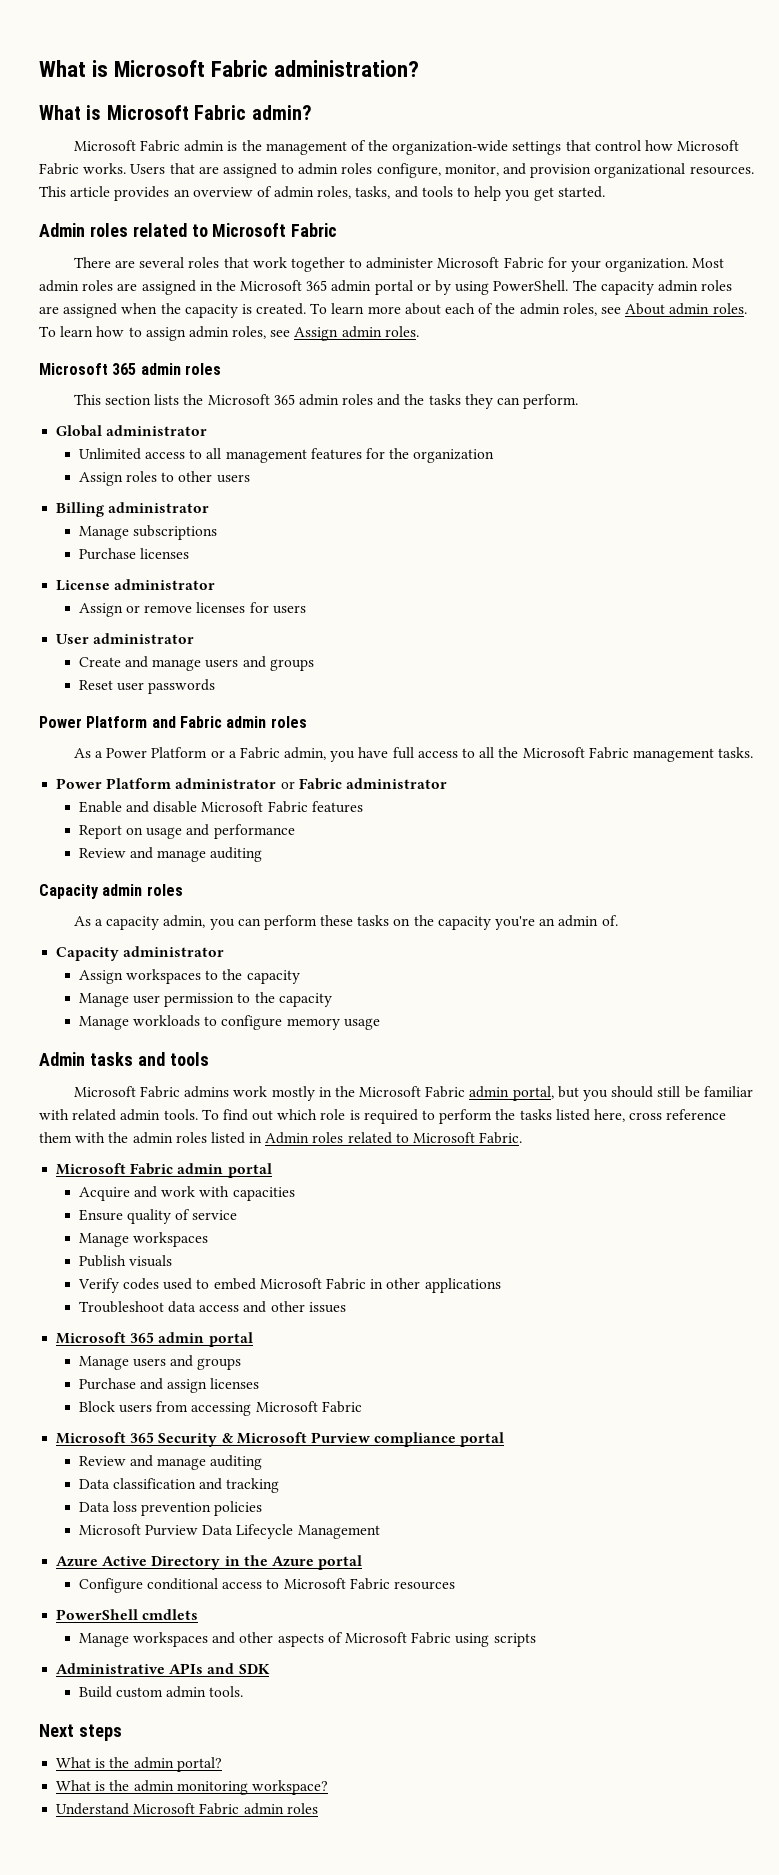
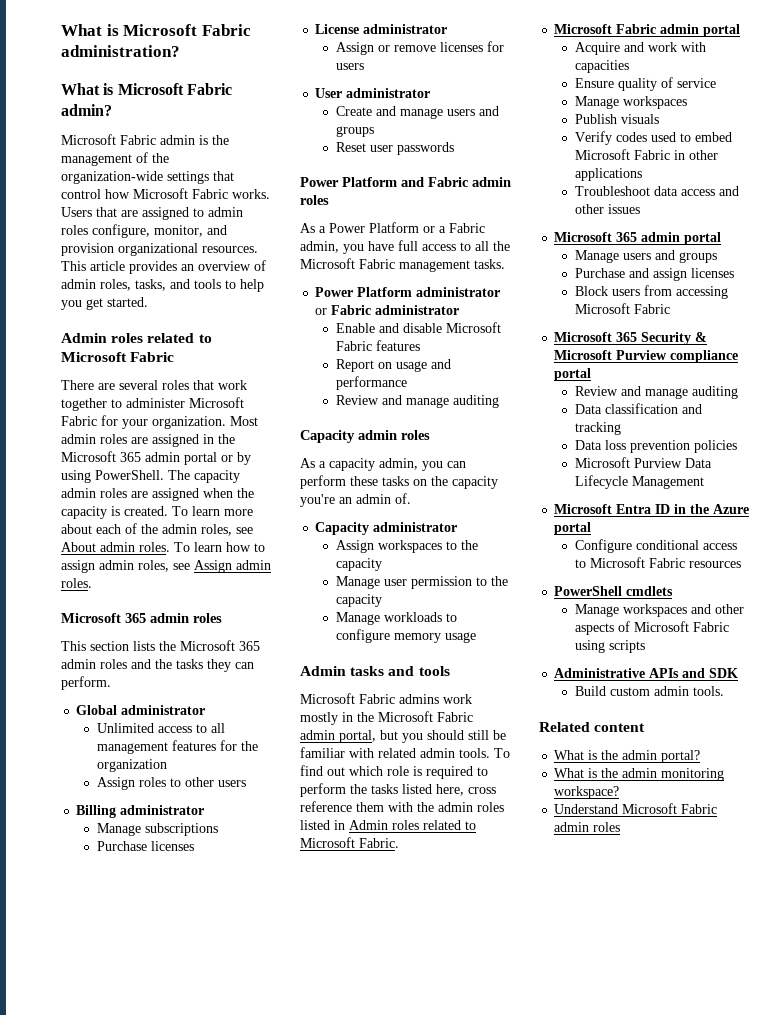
- Azure Active Directory in the Azure portal
+ Microsoft Entra ID in the Azure portal
- Next steps
+ Related content

